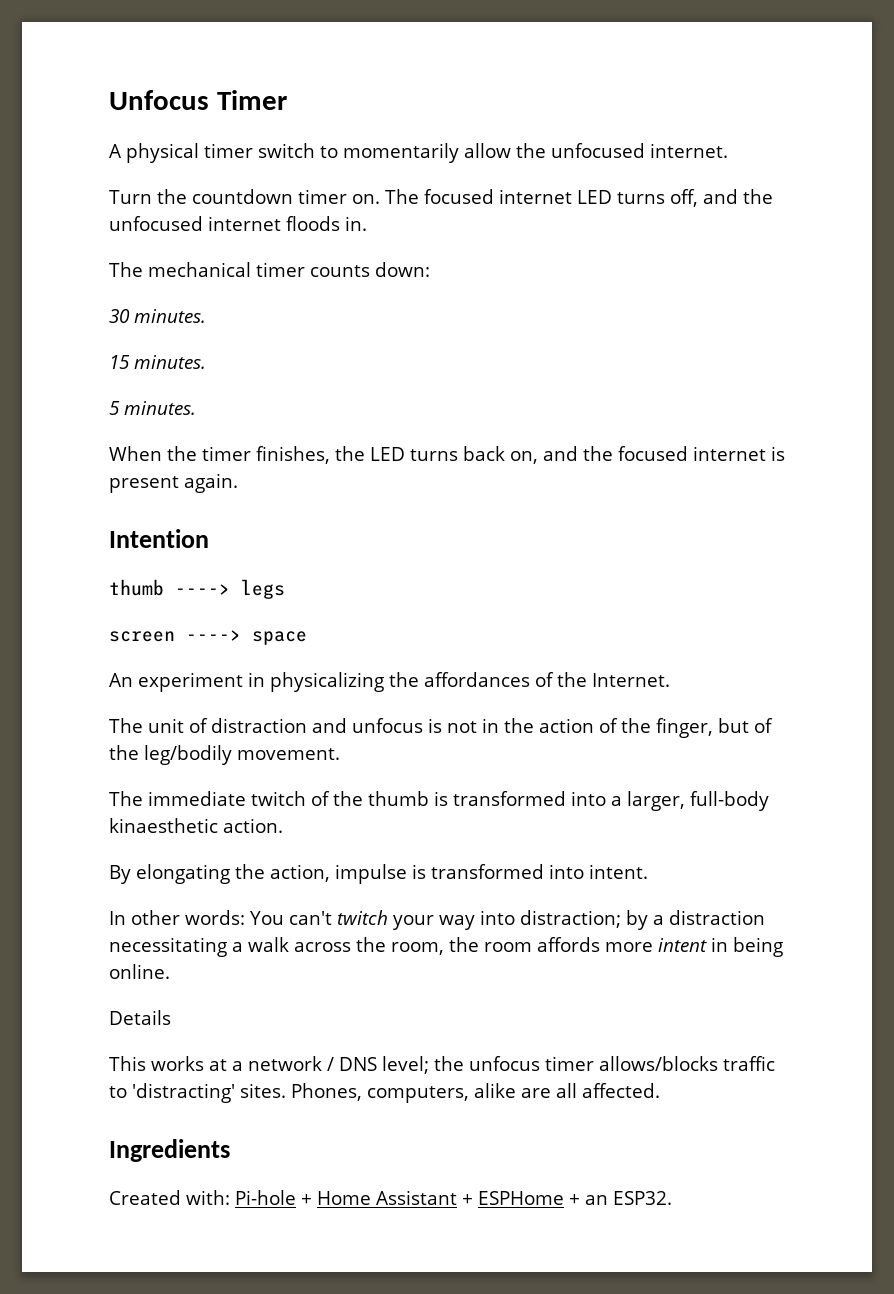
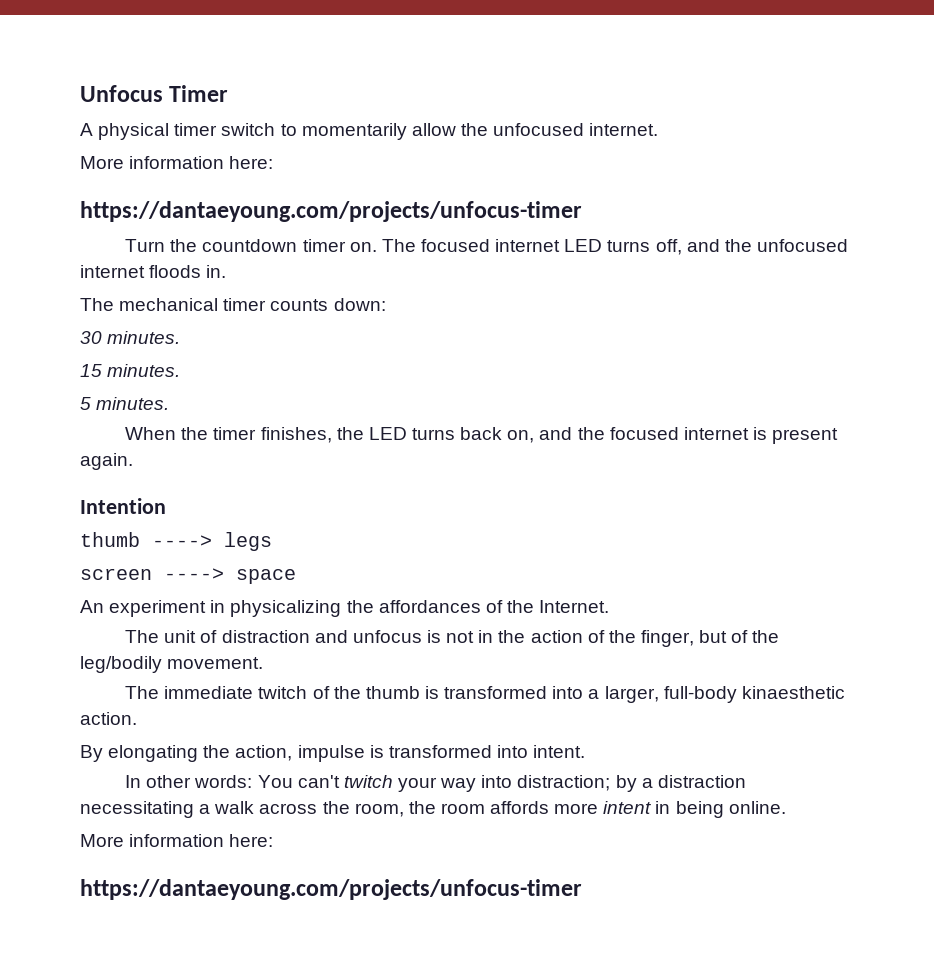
  A physical timer switch to momentarily allow the unfocused internet.
+ More information here:
+ https://dantaeyoung.com/projects/unfocus-timer
  In other words: You can't twitch your way into distraction; by a distraction necessitating a walk across the room, the room affords more intent in being online.
- Details
- This works at a network / DNS level; the unfocus timer allows/blocks traffic to 'distracting' sites. Phones, computers, alike are all affected.
- Ingredients
- Created with: Pi-hole + Home Assistant + ESPHome + an ESP32.
+ More information here:
+ https://dantaeyoung.com/projects/unfocus-timer

